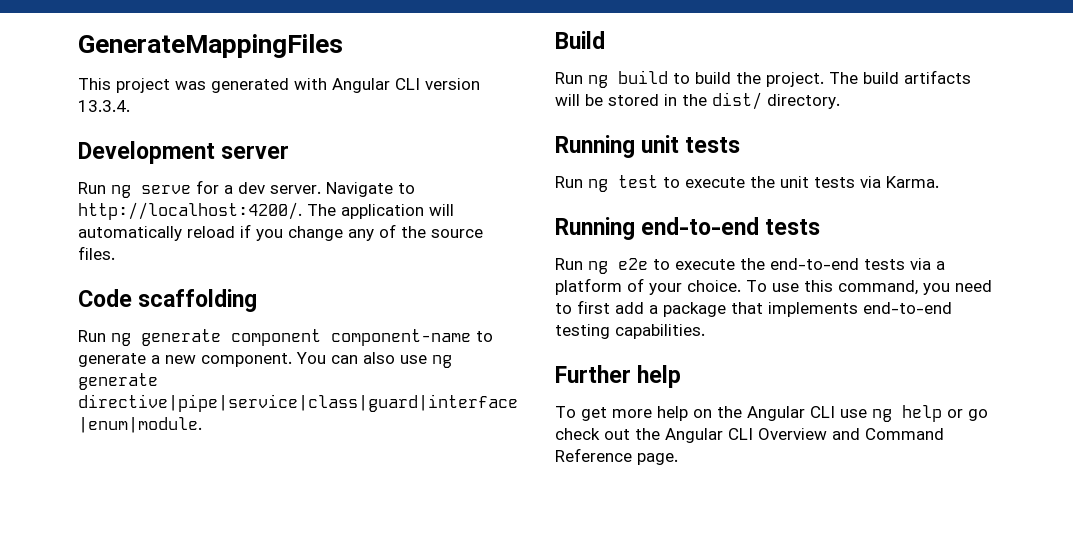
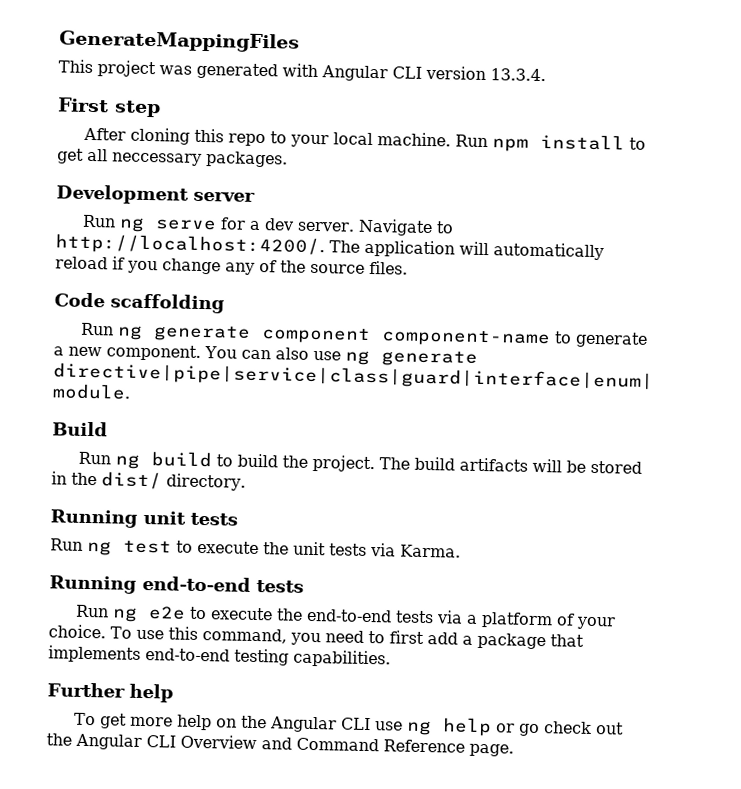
+ First step
+ After cloning this repo to your local machine. Run npm install to get all neccessary packages.

